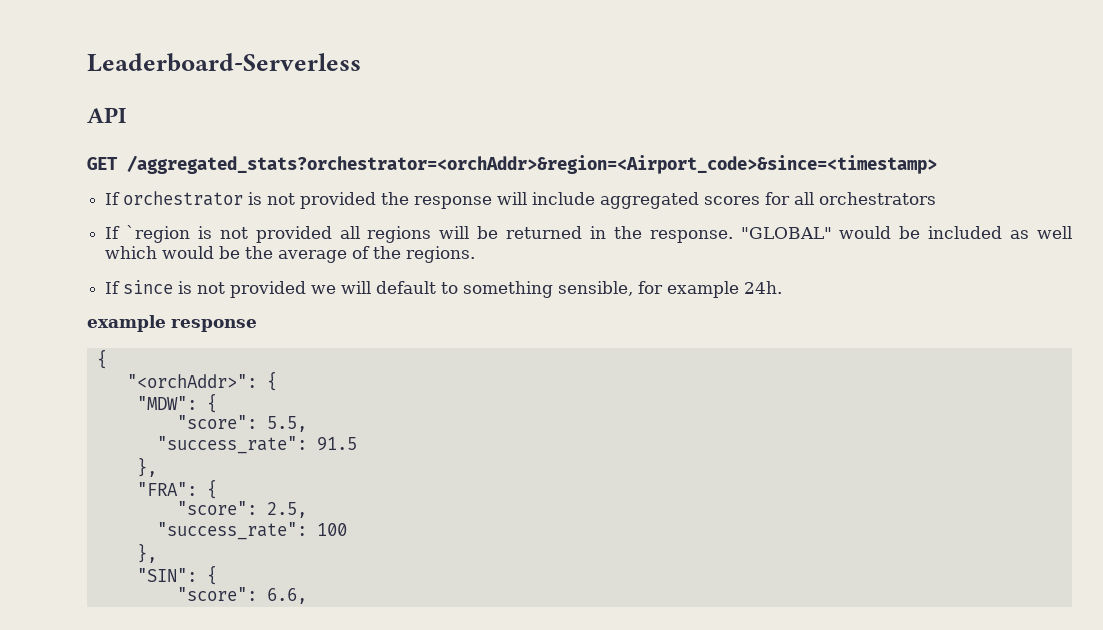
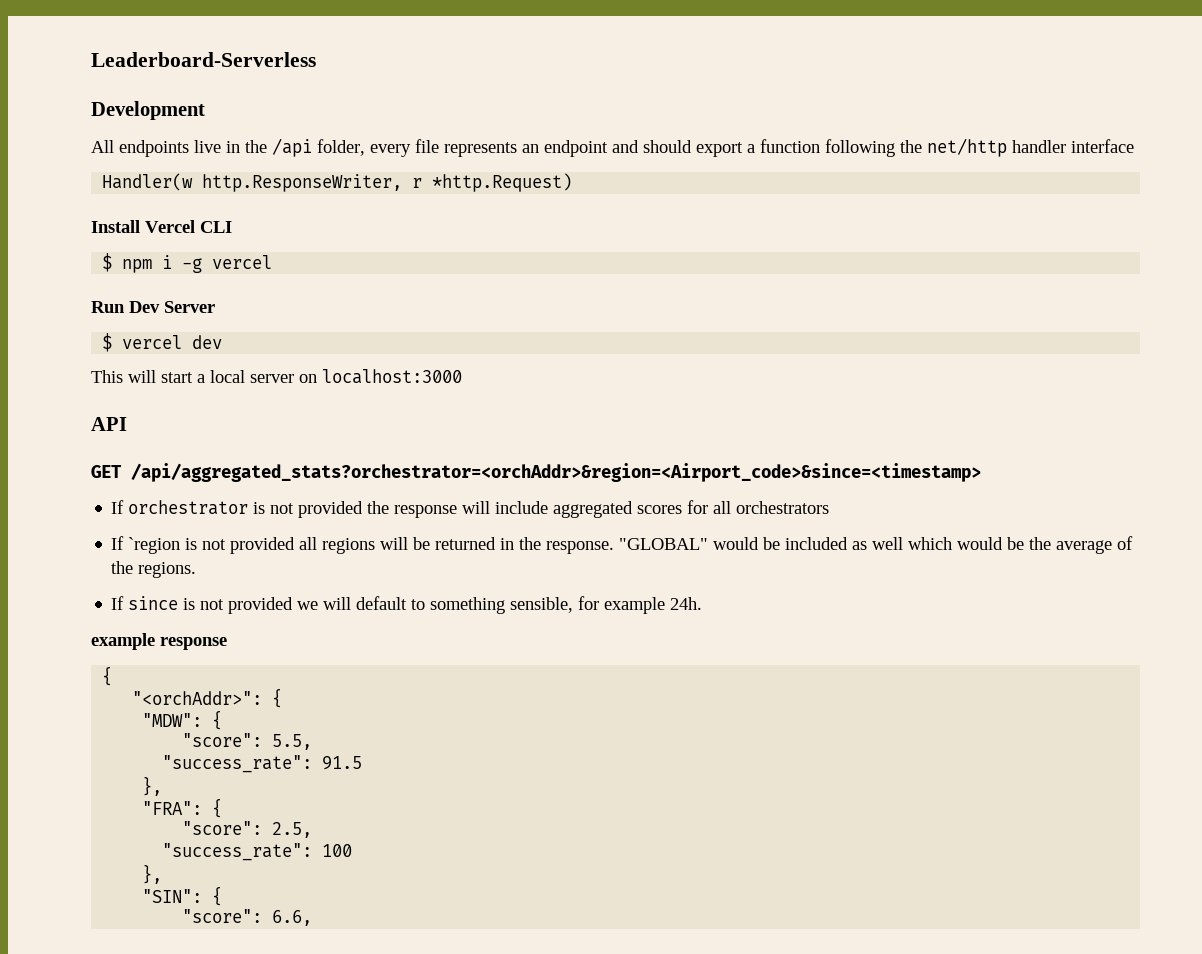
+ Development
+ All endpoints live in the /api folder, every file represents an endpoint and should export a function following the net/http handler interface
+ Handler(w http.ResponseWriter, r *http.Request)
+ Install Vercel CLI
+ $ npm i -g vercel
+ Run Dev Server
+ $ vercel dev
+ This will start a local server on localhost:3000
- GET /aggregated_stats?orchestrator=<orchAddr>&region=<Airport_code>&since=<timestamp>
+ GET /api/aggregated_stats?orchestrator=<orchAddr>&region=<Airport_code>&since=<timestamp>

